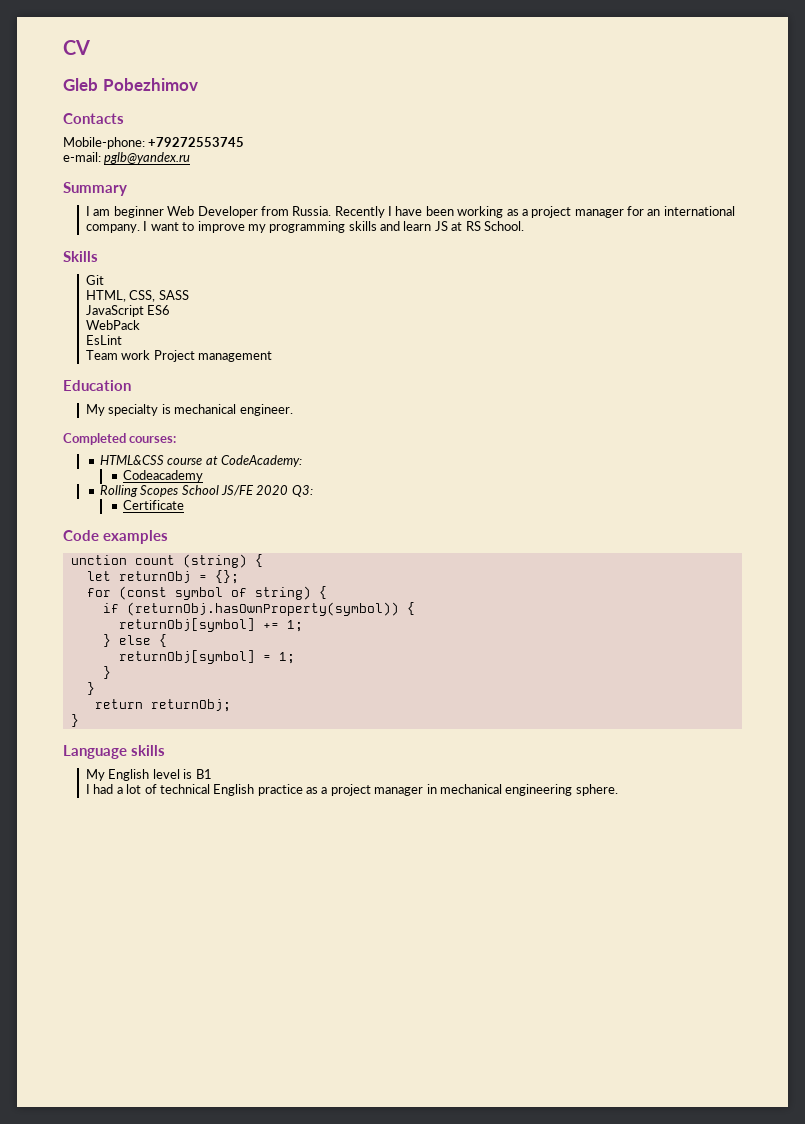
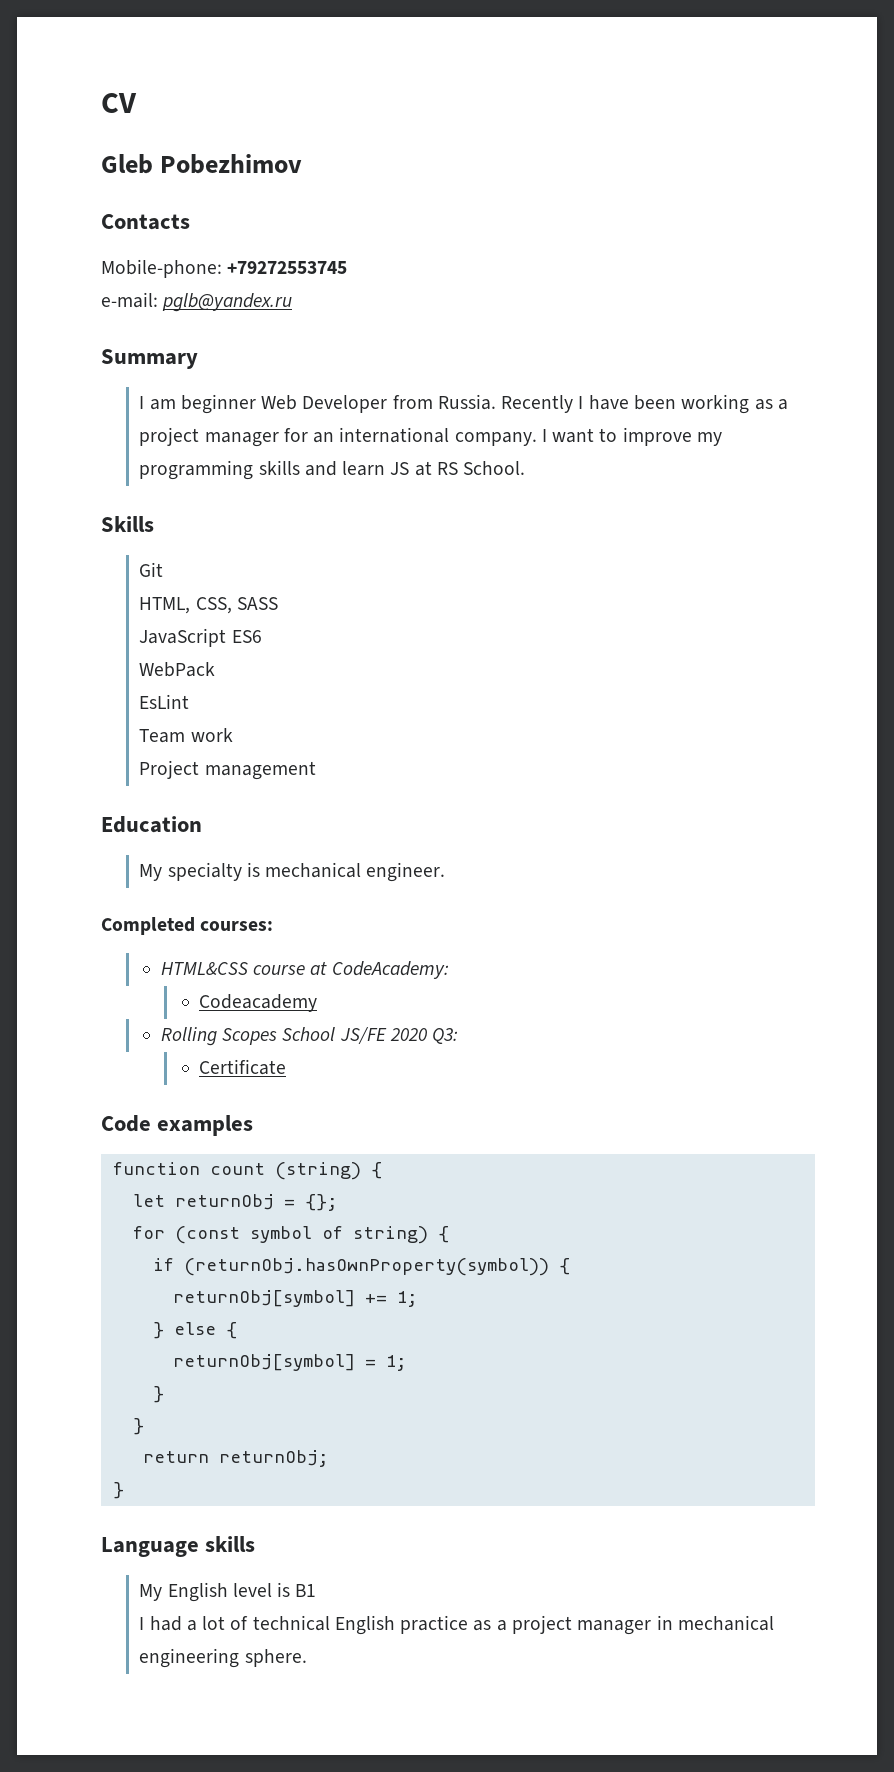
- Team work Project management
+ Team work
+ Project management
- unction count (string) {
+ function count (string) {

